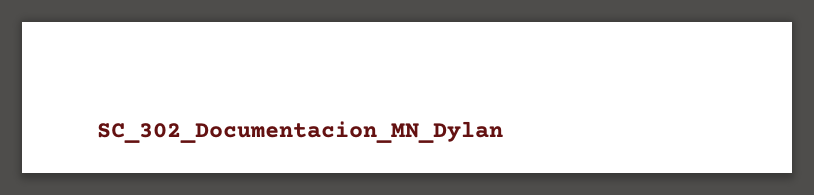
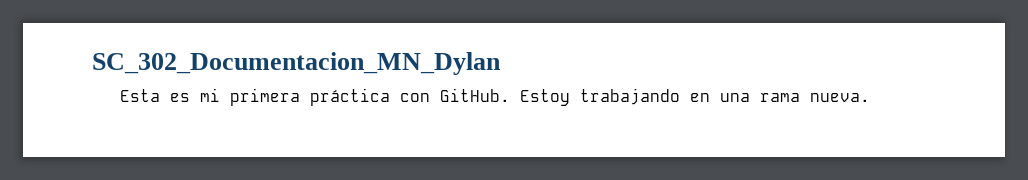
+ Esta es mi primera práctica con GitHub. Estoy trabajando en una rama nueva.

